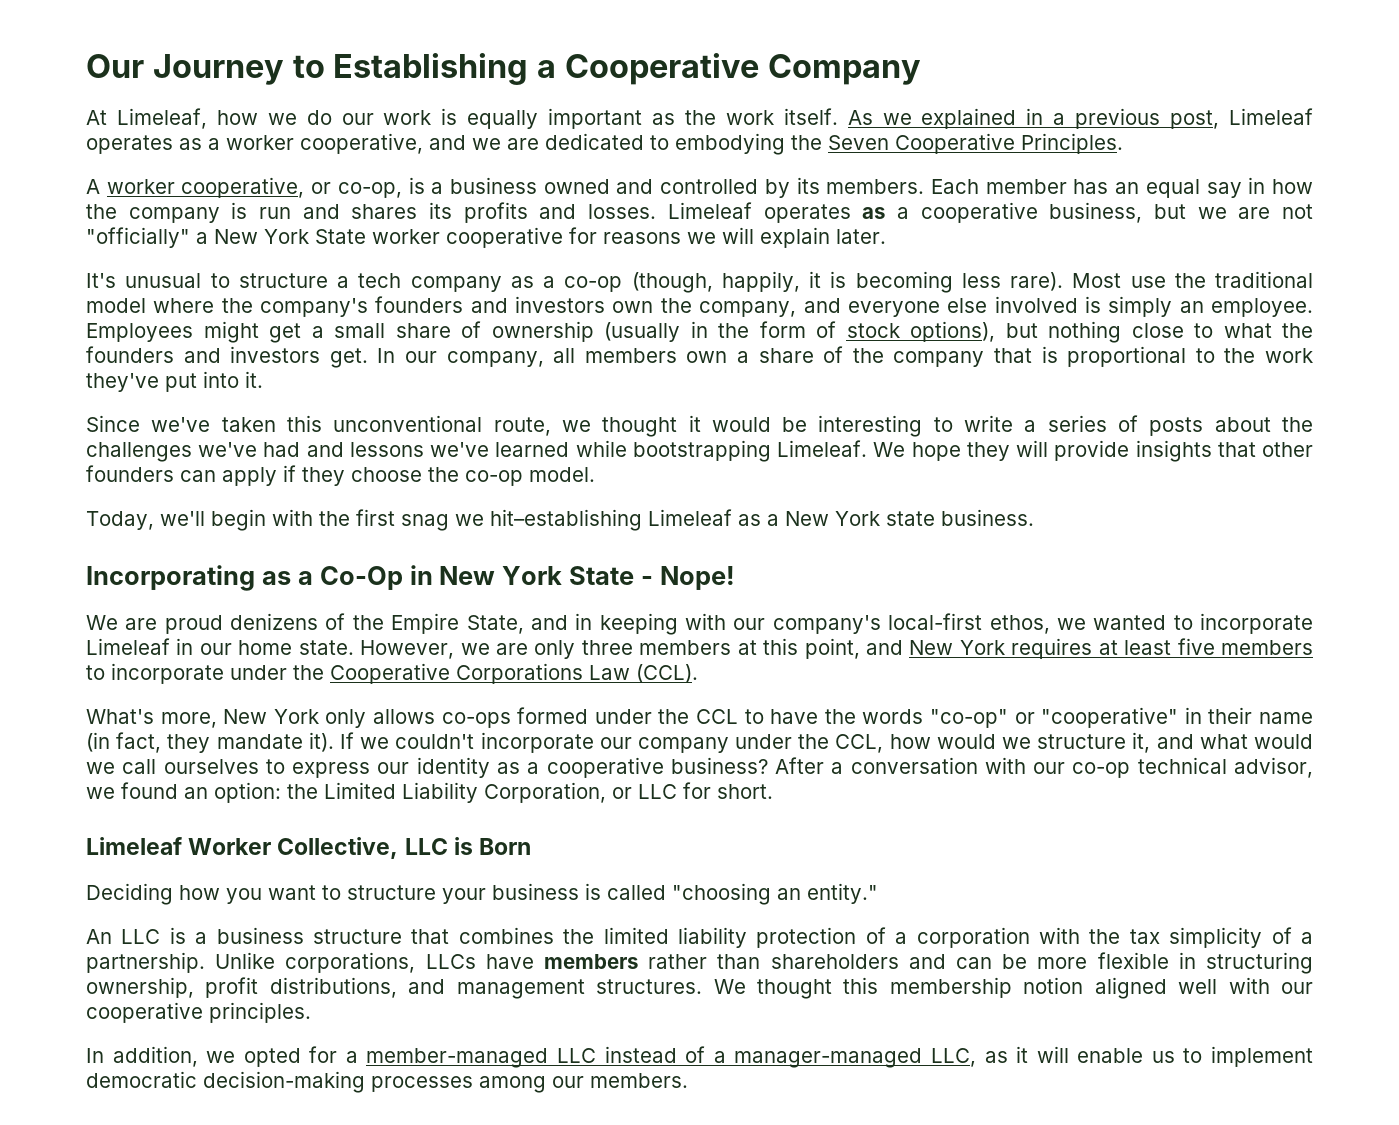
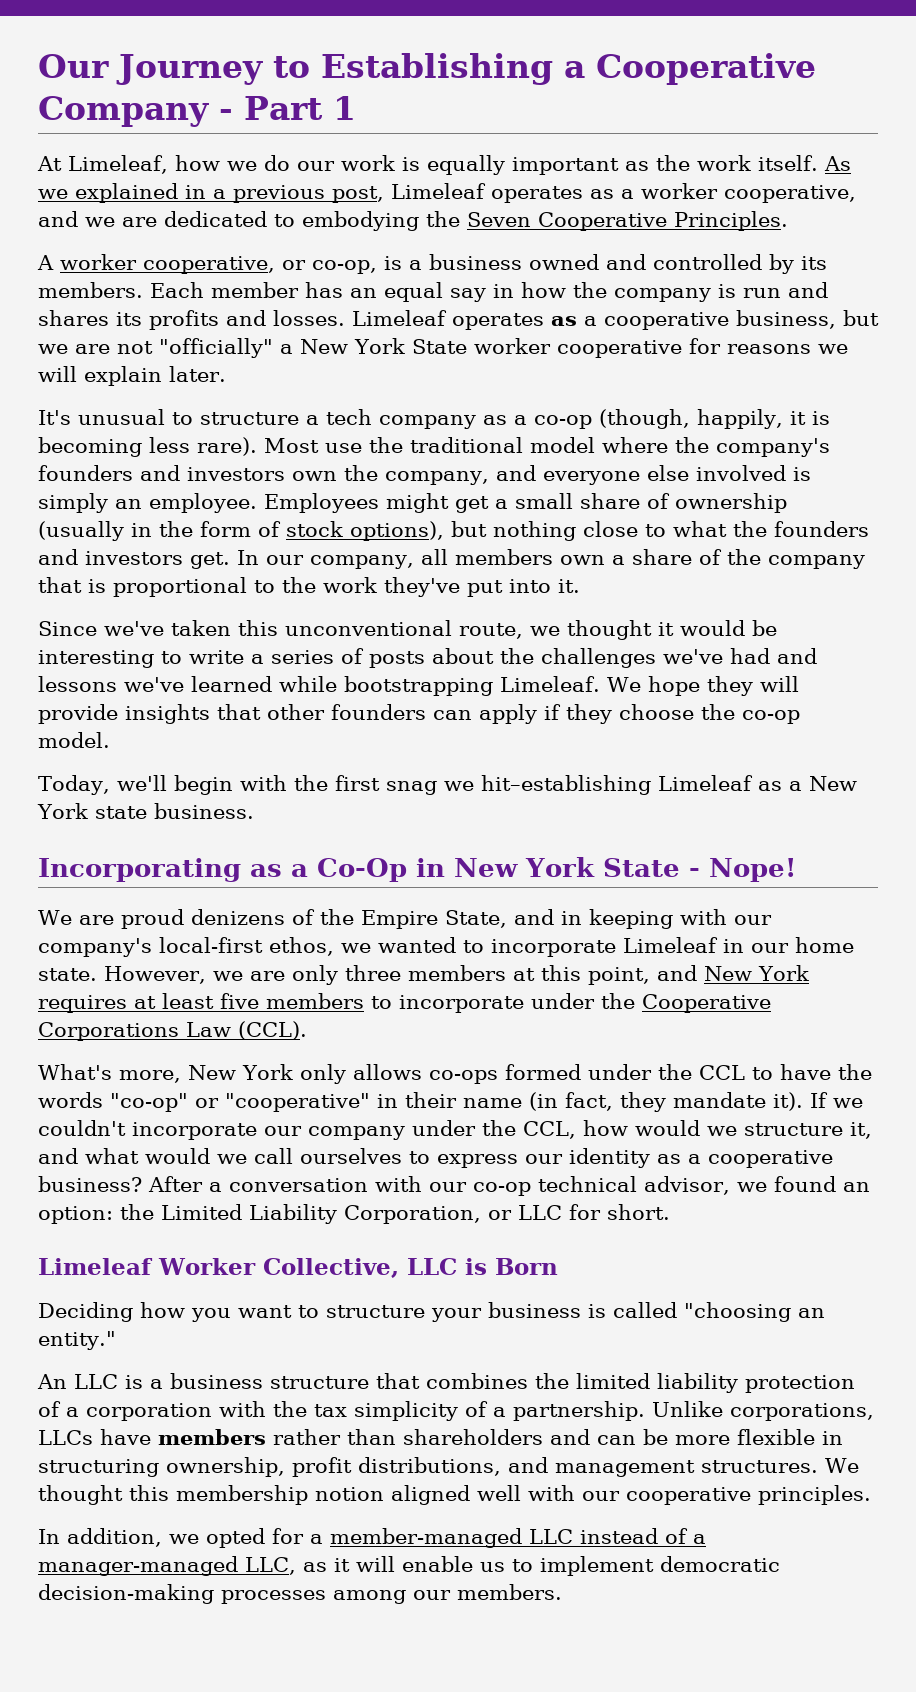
- Our Journey to Establishing a Cooperative Company
+ Our Journey to Establishing a Cooperative Company - Part 1

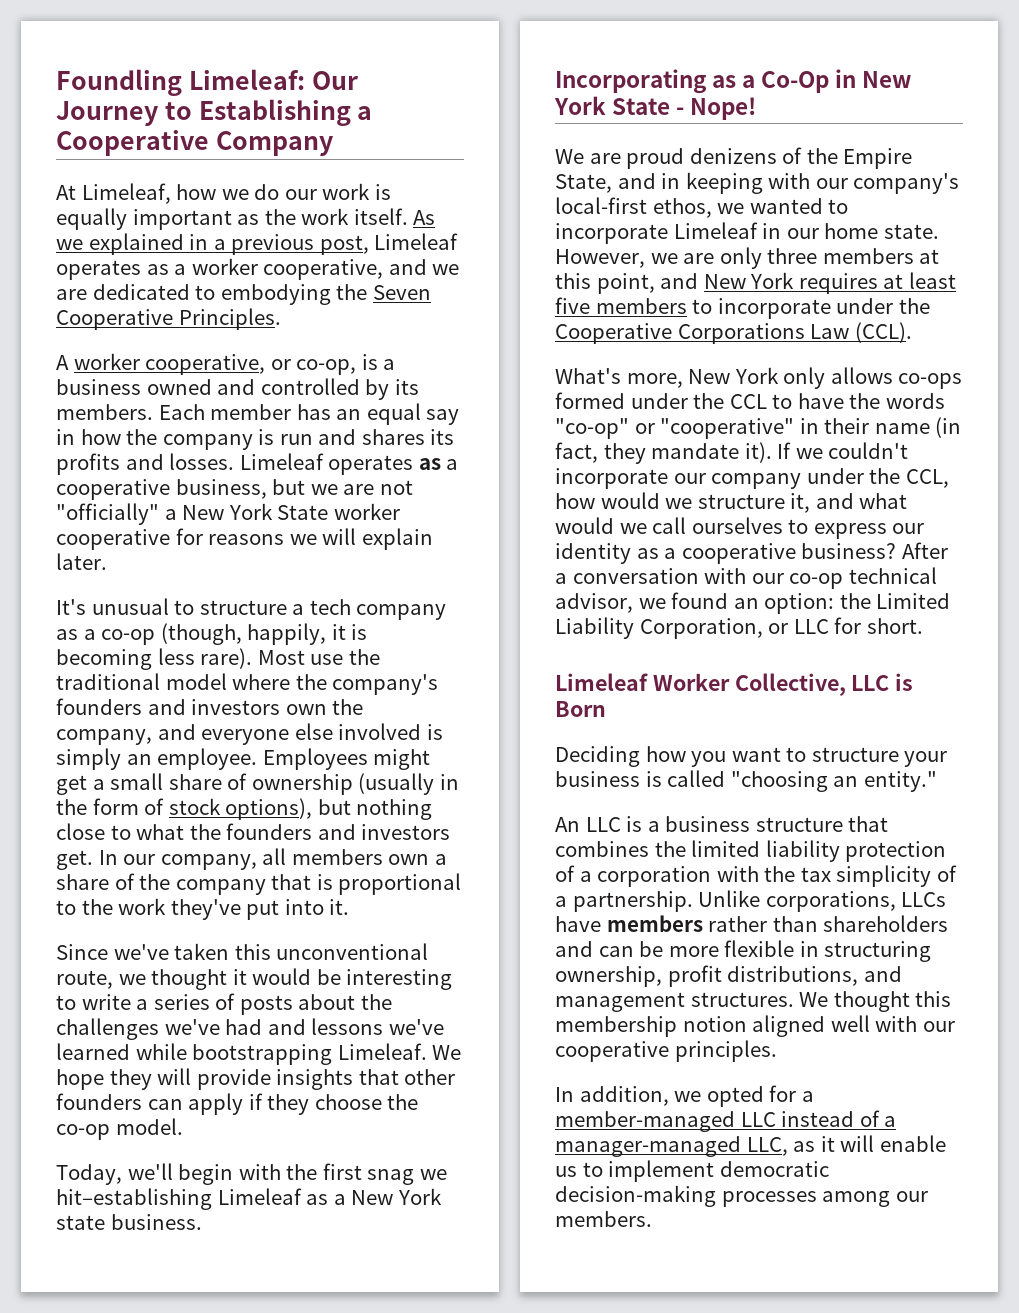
- Our Journey to Establishing a Cooperative Company - Part 1
+ Foundling Limeleaf: Our Journey to Establishing a Cooperative Company

